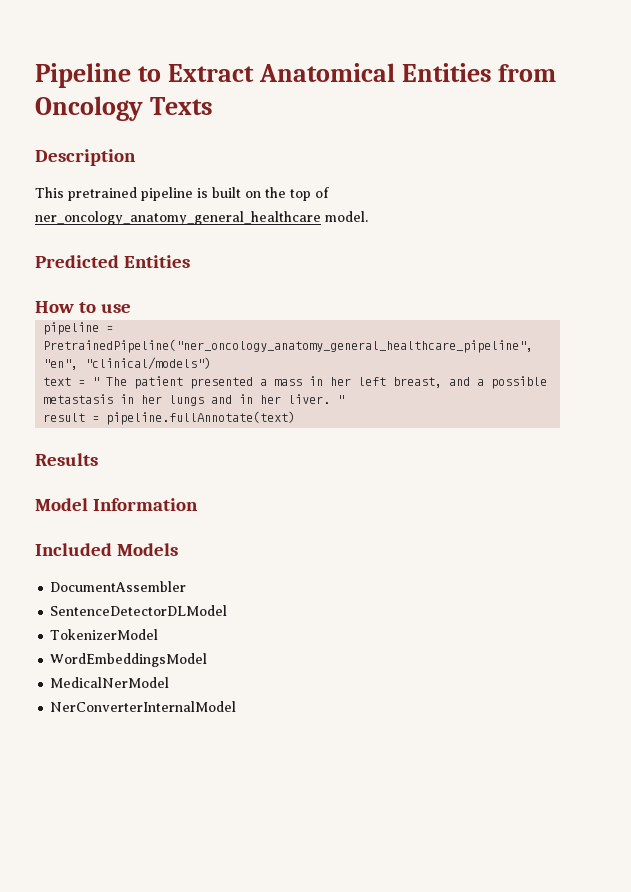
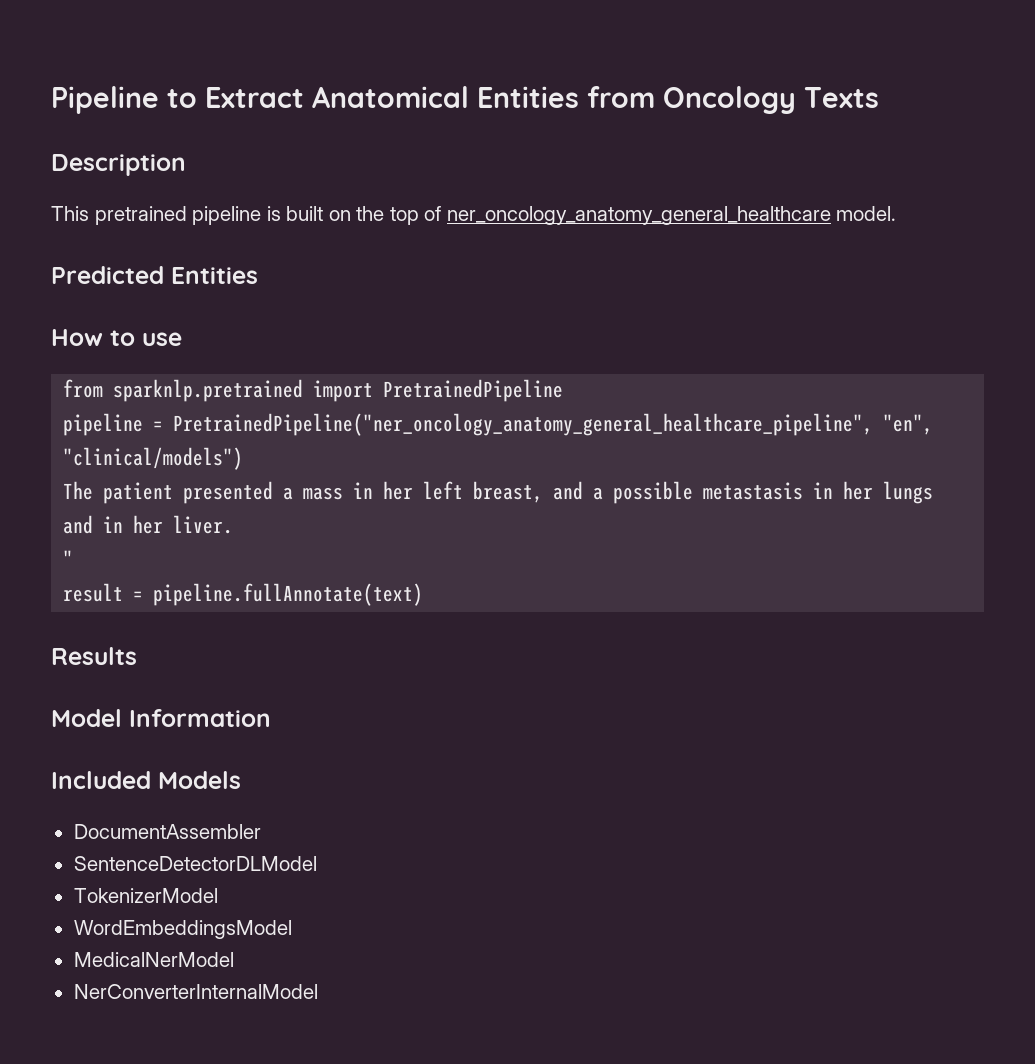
+ from sparknlp.pretrained import PretrainedPipeline
- text = " The patient presented a mass in her left breast, and a possible metastasis in her lungs and in her liver. "
+ The patient presented a mass in her left breast, and a possible metastasis in her lungs and in her liver.
+ "

